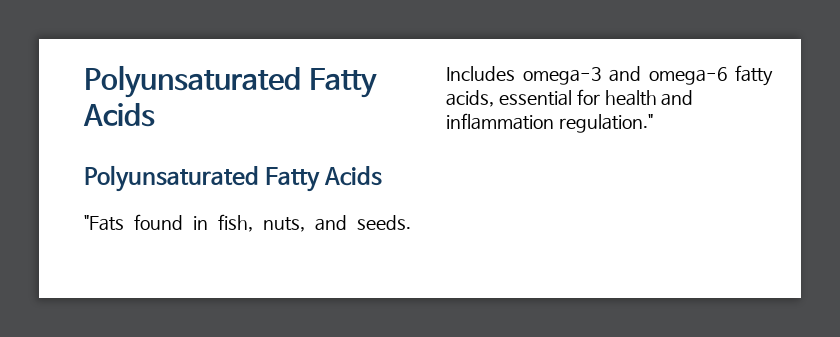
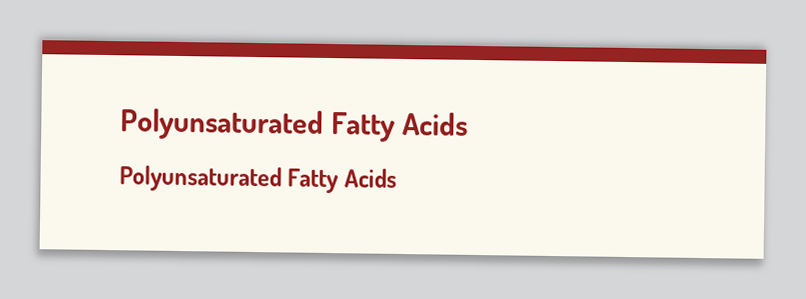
- "Fats found in fish, nuts, and seeds. Includes omega-3 and omega-6 fatty acids, essential for health and inflammation regulation."

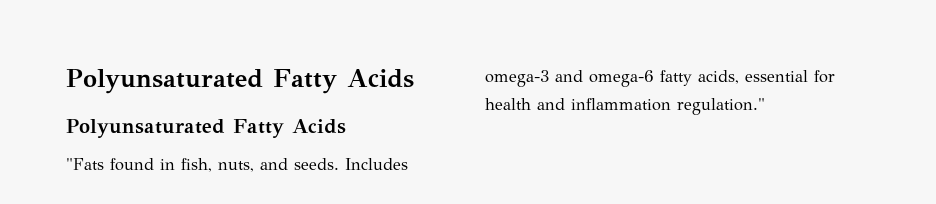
+ "Fats found in fish, nuts, and seeds. Includes omega-3 and omega-6 fatty acids, essential for health and inflammation regulation."

